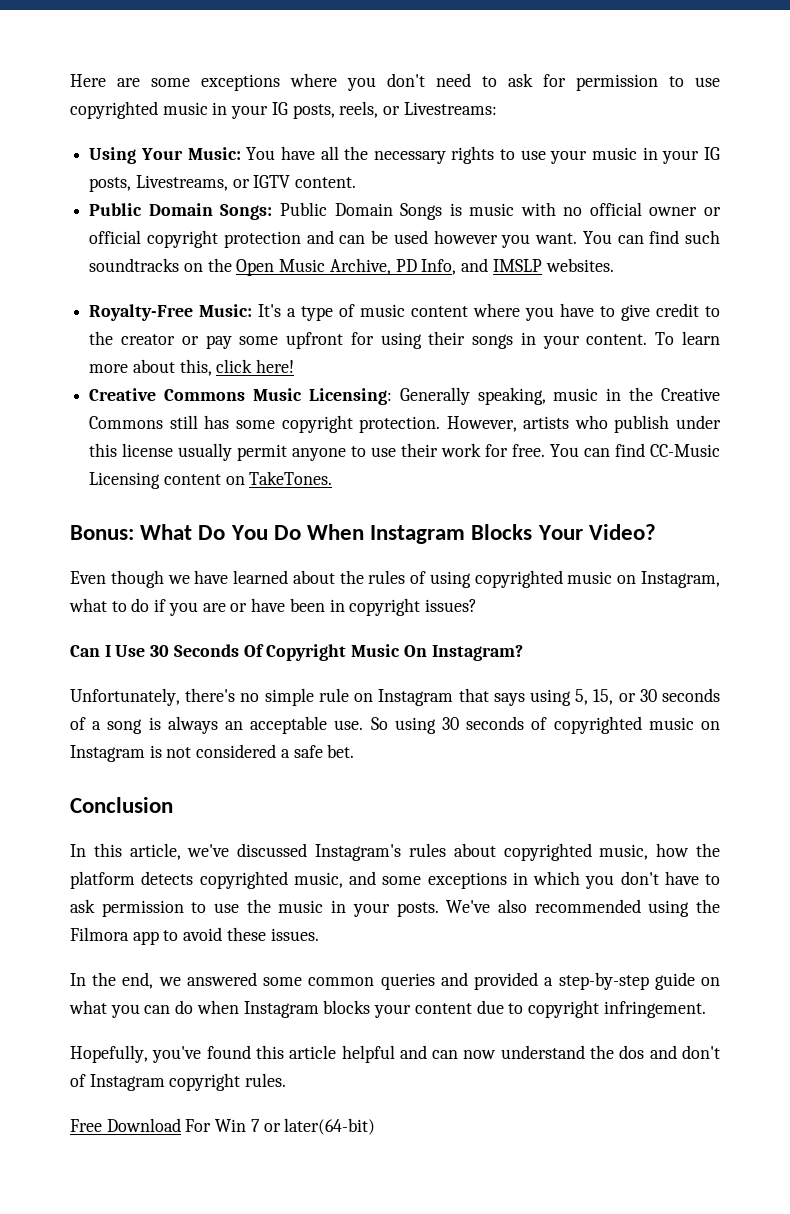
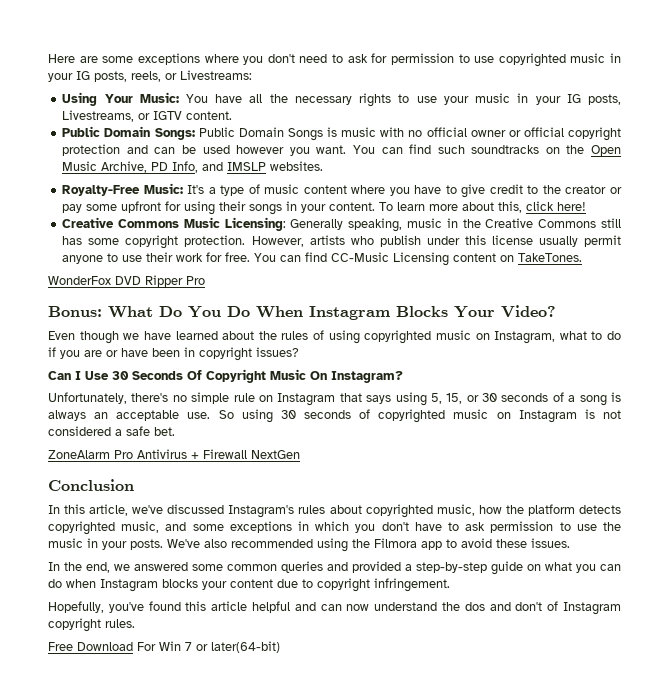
+ WonderFox DVD Ripper Pro
+ ZoneAlarm Pro Antivirus + Firewall NextGen

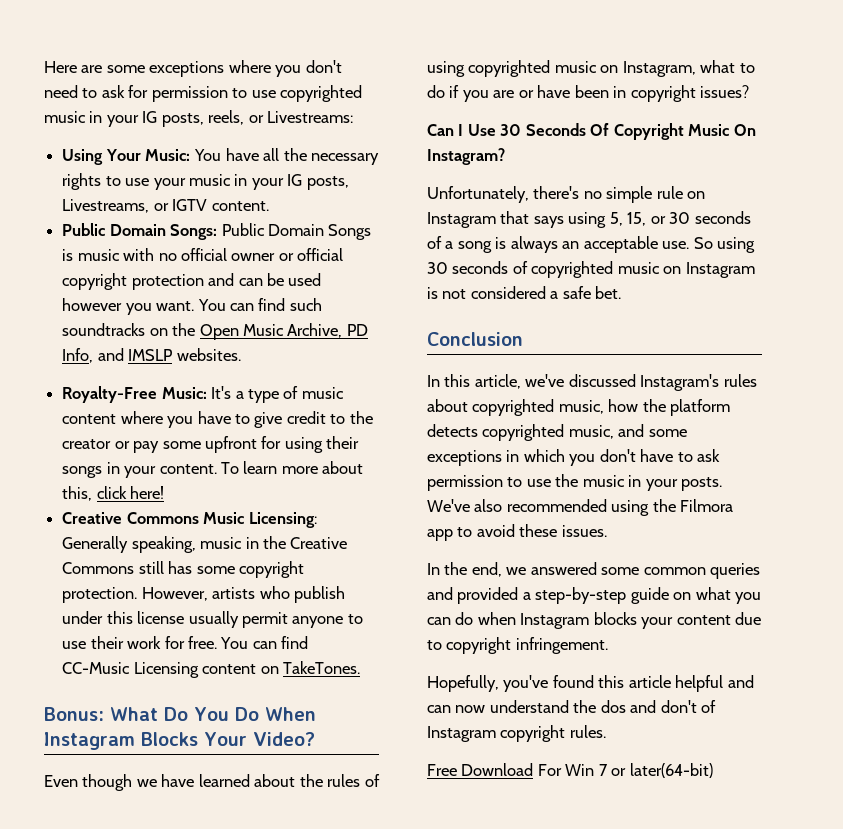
- WonderFox DVD Ripper Pro
- ZoneAlarm Pro Antivirus + Firewall NextGen

